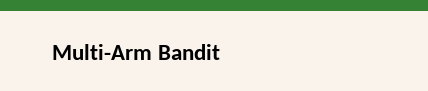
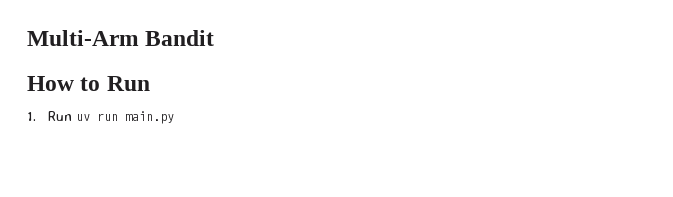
+ How to Run
+ 1. Run uv run main.py

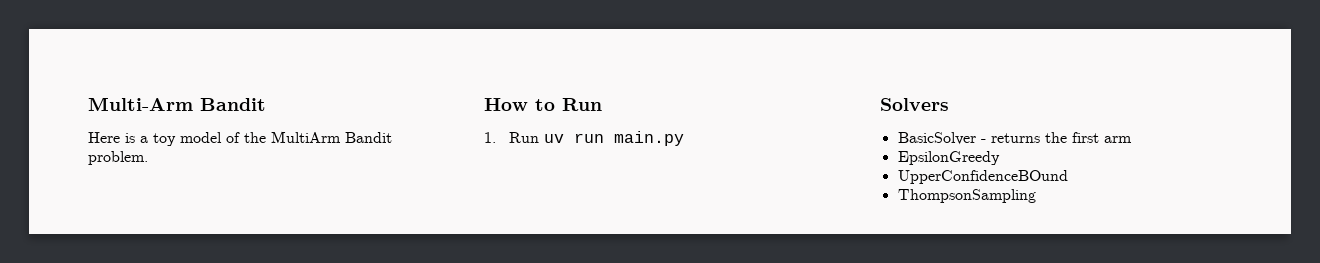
+ Here is a toy model of the MultiArm Bandit problem.
+ Solvers
+ BasicSolver - returns the first arm
+ EpsilonGreedy
+ UpperConfidenceBOund
+ ThompsonSampling

